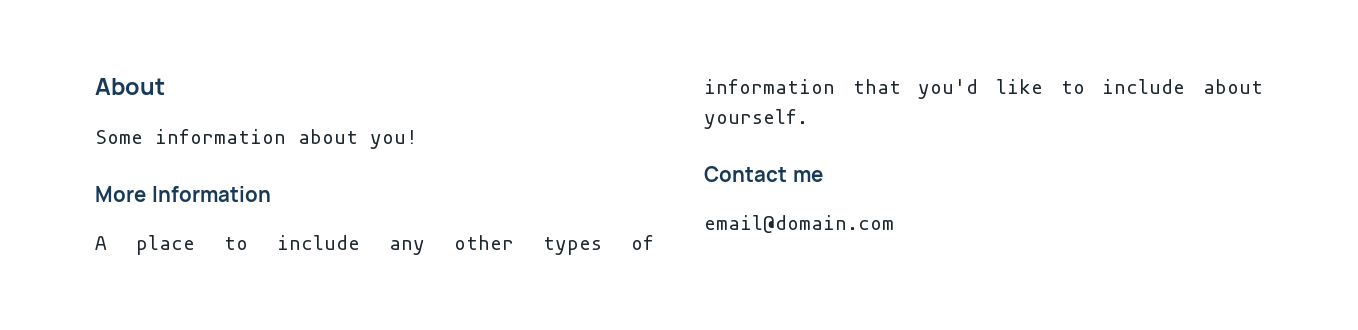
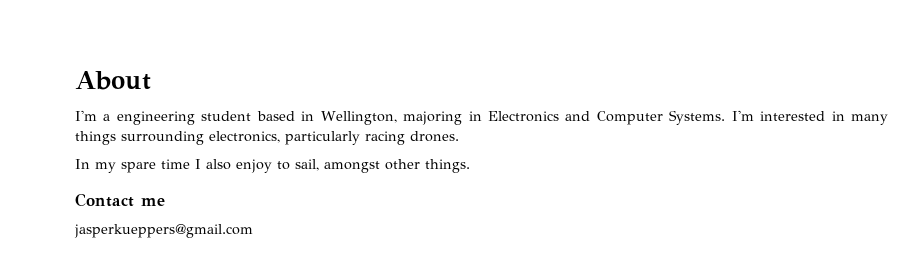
- Some information about you!
- More Information
- A place to include any other types of information that you'd like to include about yourself.
+ I'm a engineering student based in Wellington, majoring in Electronics and Computer Systems. I'm interested in many things surrounding electronics, particularly racing drones.
+ In my spare time I also enjoy to sail, amongst other things.
- email@domain.com
+ jasperkueppers@gmail.com

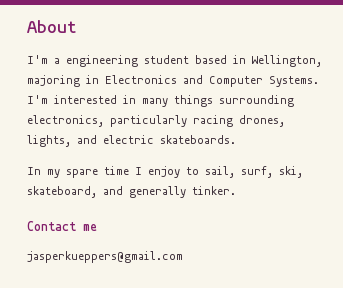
- I'm interested in many things surrounding electronics, particularly racing drones.
+ I'm interested in many things surrounding electronics, particularly racing drones, lights, and electric skateboards.
- In my spare time I also enjoy to sail, amongst other things.
+ In my spare time I enjoy to sail, surf, ski, skateboard, and generally tinker.

